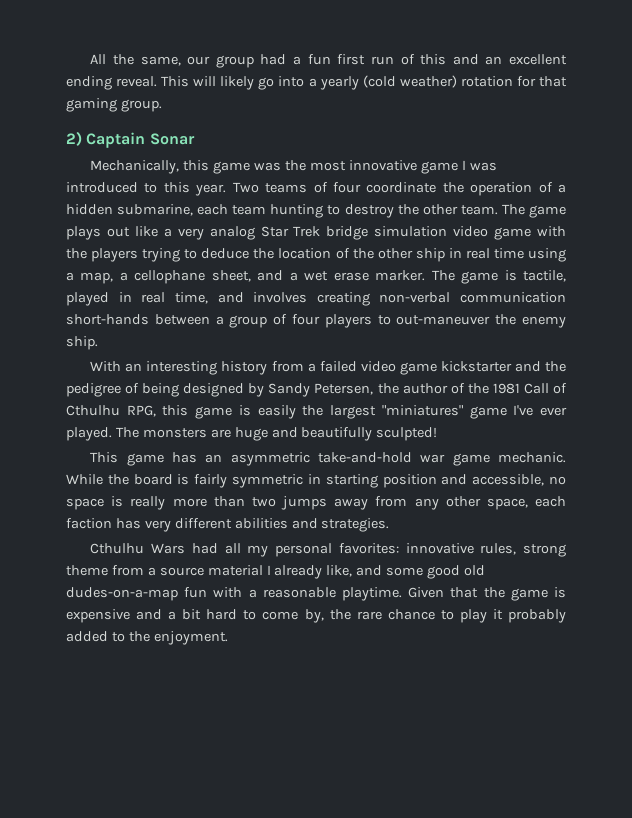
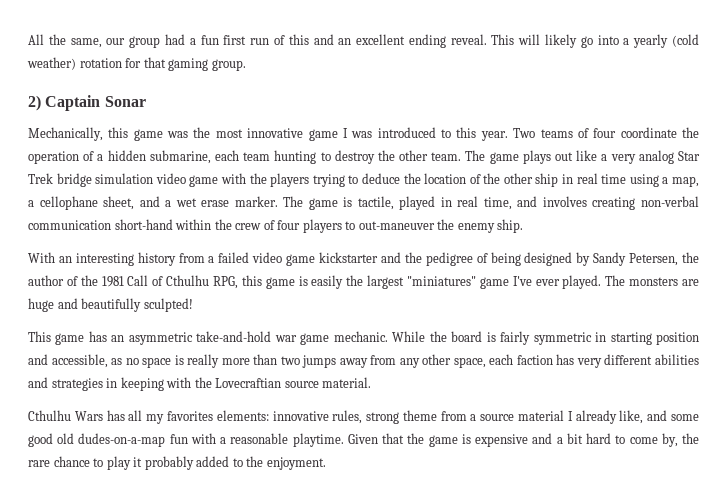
- The game is tactile, played in real time, and involves creating non-verbal communication short-hands between a group of four players to out-maneuver the enemy ship.
+ The game is tactile, played in real time, and involves creating non-verbal communication short-hand within the crew of four players to out-maneuver the enemy ship.
- While the board is fairly symmetric in starting position and accessible, no space is really more than two jumps away from any other space, each faction has very different abilities and strategies.
+ While the board is fairly symmetric in starting position and accessible, as no space is really more than two jumps away from any other space, each faction has very different abilities and strategies in keeping with the Lovecraftian source material.
- Cthulhu Wars had all my personal favorites: innovative rules, strong theme from a source material I already like, and some good old dudes-on-a-map fun with a reasonable playtime.
+ Cthulhu Wars has all my favorites elements: innovative rules, strong theme from a source material I already like, and some good old dudes-on-a-map fun with a reasonable playtime.

